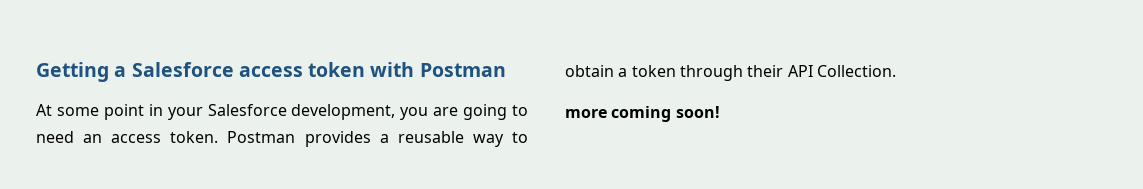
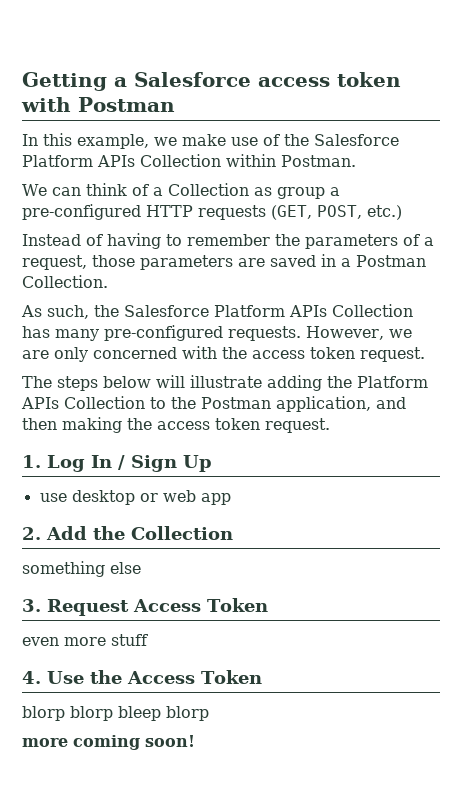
- At some point in your Salesforce development, you are going to need an access token. Postman provides a reusable way to obtain a token through their API Collection.
+ In this example, we make use of the Salesforce Platform APIs Collection within Postman.
+ We can think of a Collection as group a pre-configured HTTP requests (GET, POST, etc.)
+ Instead of having to remember the parameters of a request, those parameters are saved in a Postman Collection.
+ As such, the Salesforce Platform APIs Collection has many pre-configured requests. However, we are only concerned with the access token request.
+ The steps below will illustrate adding the Platform APIs Collection to the Postman application, and then making the access token request.
+ 1. Log In / Sign Up
+ use desktop or web app
+ 2. Add the Collection
+ something else
+ 3. Request Access Token
+ even more stuff
+ 4. Use the Access Token
+ blorp blorp bleep blorp

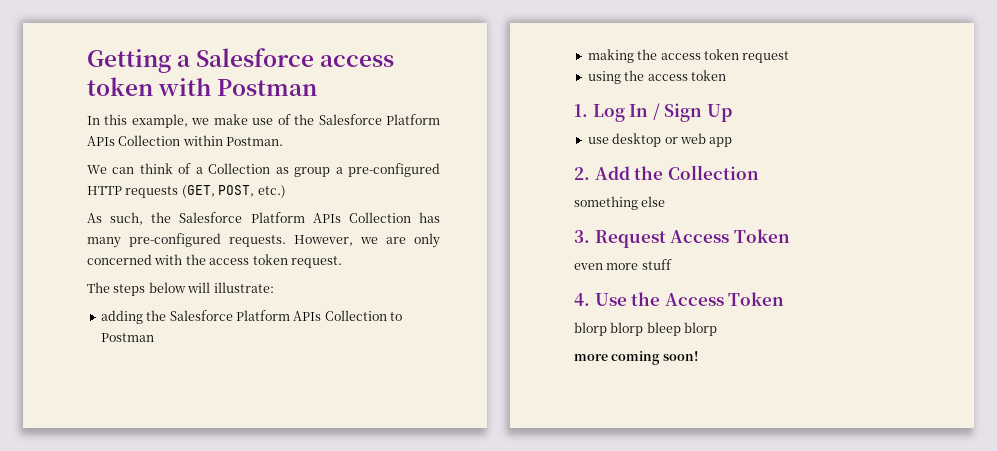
- Instead of having to remember the parameters of a request, those parameters are saved in a Postman Collection.
- The steps below will illustrate adding the Platform APIs Collection to the Postman application, and then making the access token request.
+ The steps below will illustrate:
+ adding the Salesforce Platform APIs Collection to Postman
+ making the access token request
+ using the access token

